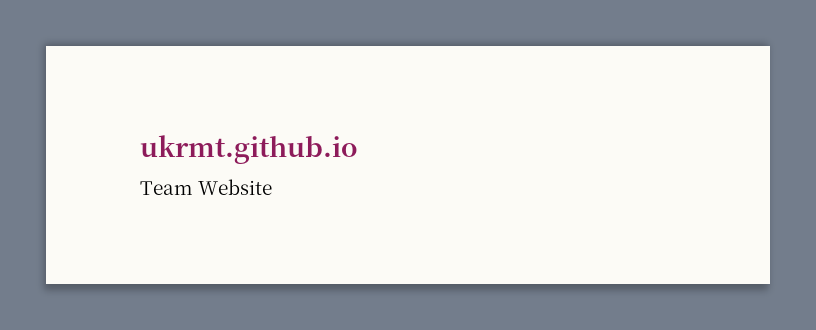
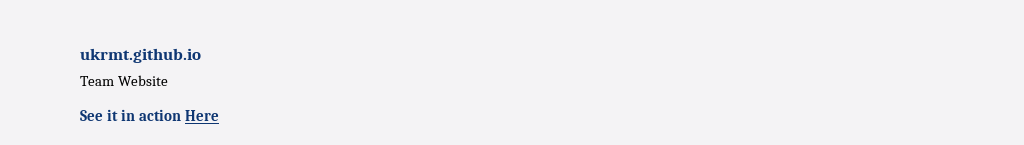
+ See it in action Here

